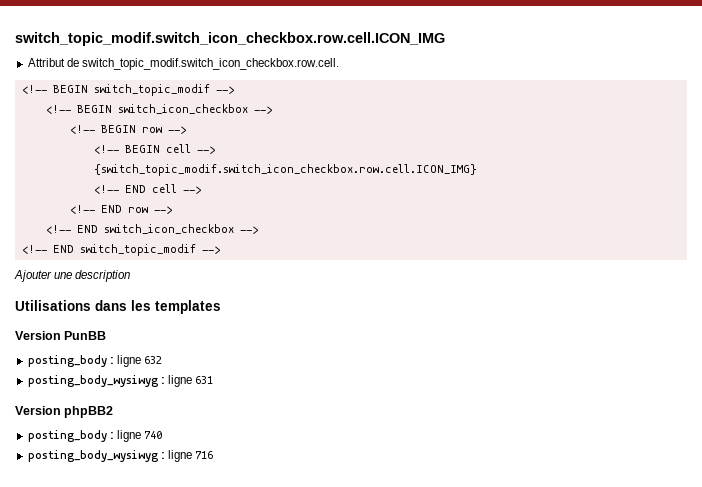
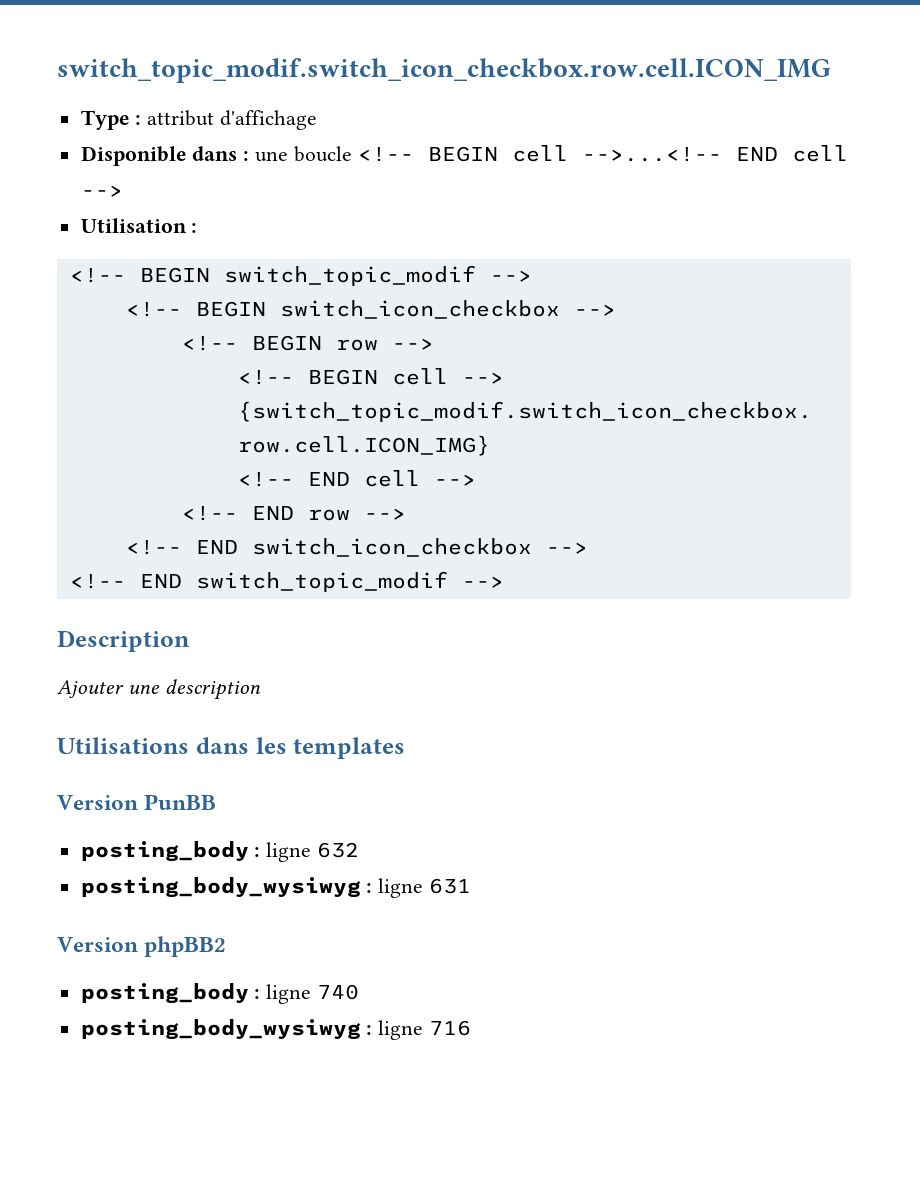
- Attribut de switch_topic_modif.switch_icon_checkbox.row.cell.
+ Type : attribut d'affichage
+ Disponible dans : une boucle <!-- BEGIN cell -->...<!-- END cell -->
+ Utilisation :
+ Description

